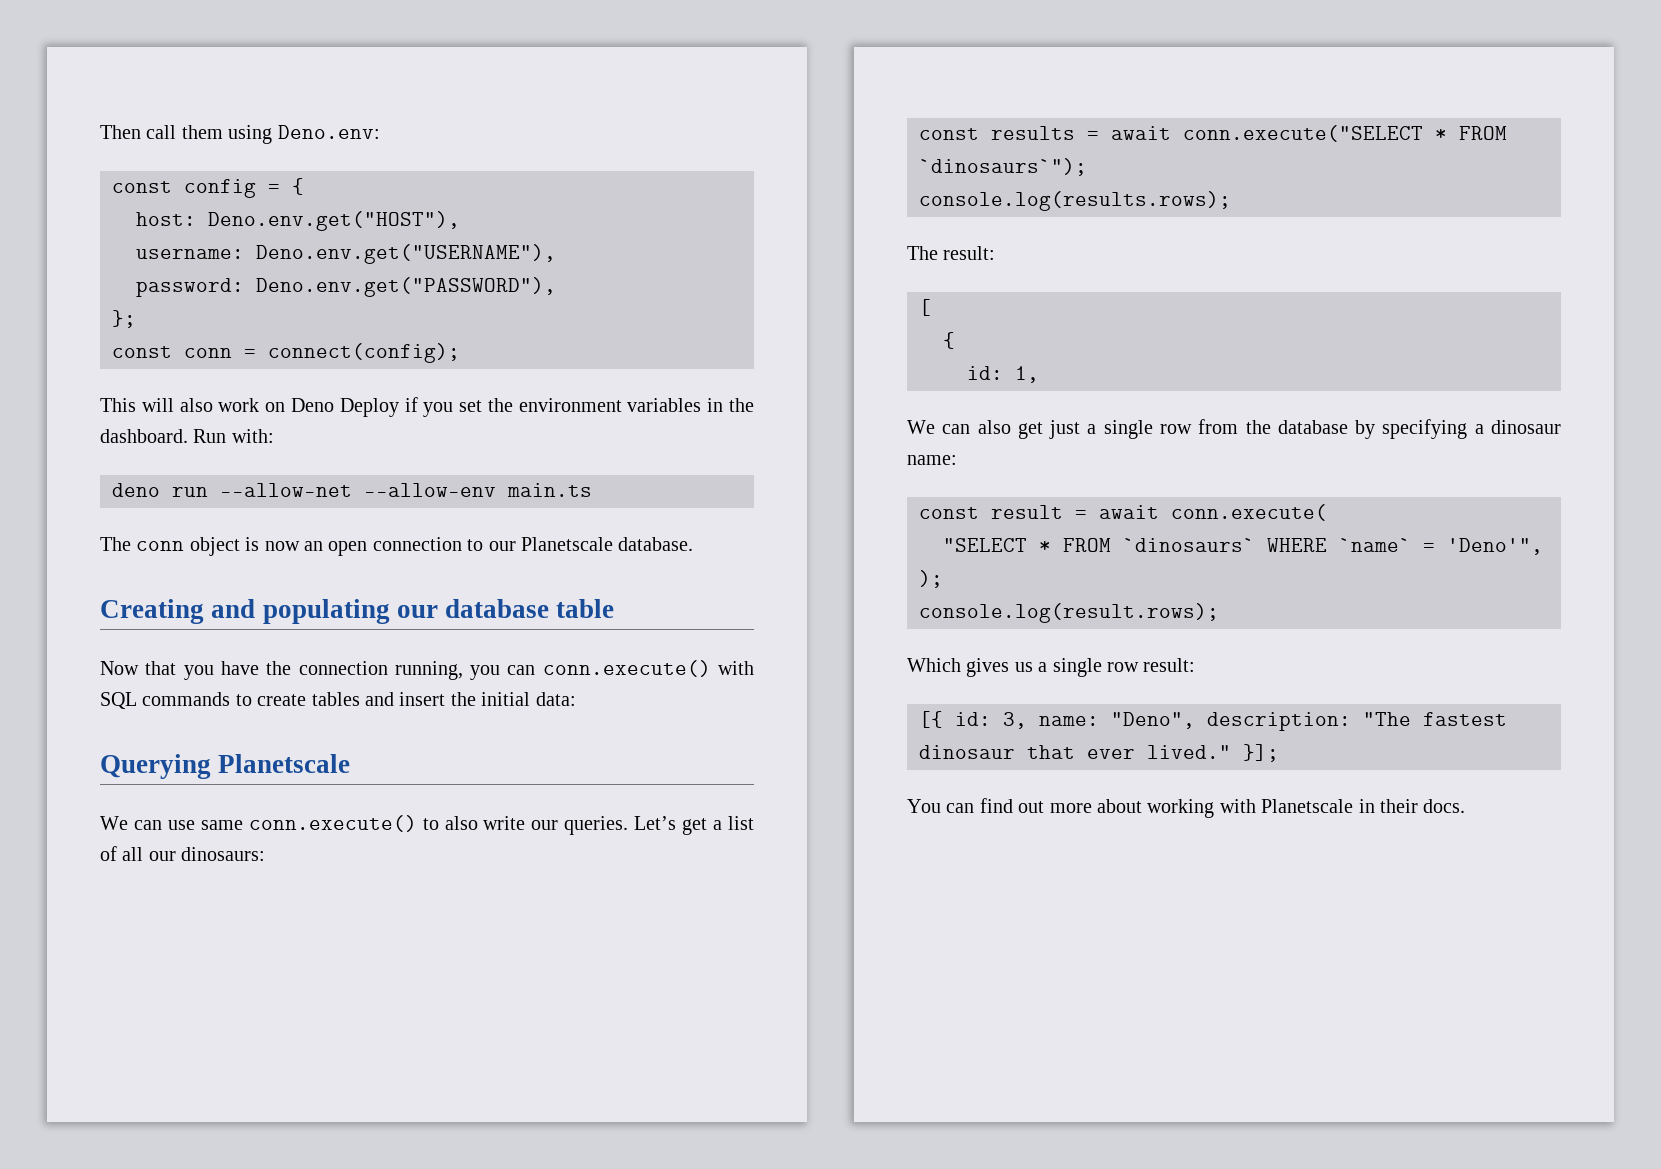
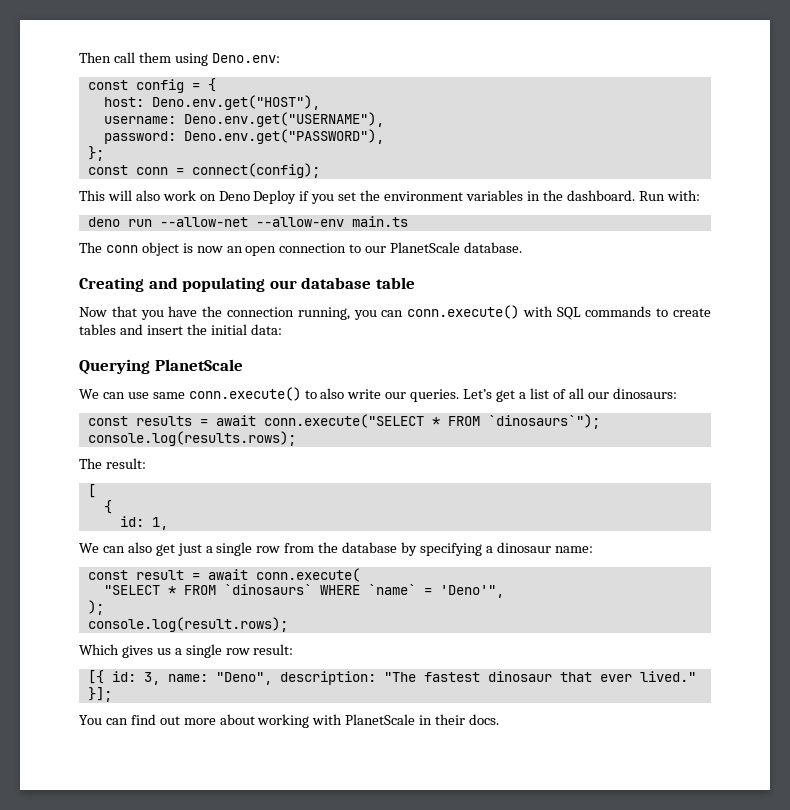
- The conn object is now an open connection to our Planetscale database.
+ The conn object is now an open connection to our PlanetScale database.
- Querying Planetscale
+ Querying PlanetScale
- You can find out more about working with Planetscale in their docs.
+ You can find out more about working with PlanetScale in their docs.

